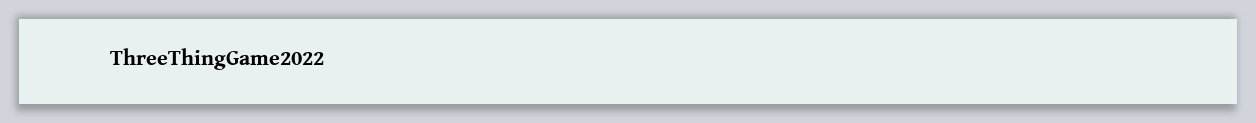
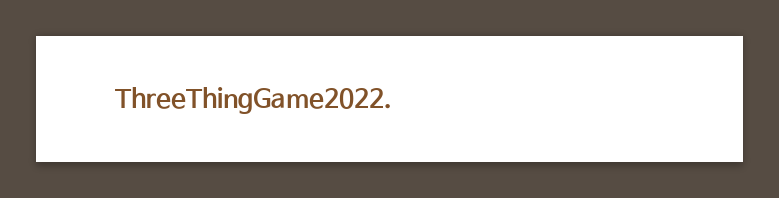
- ThreeThingGame2022
+ ThreeThingGame2022.

